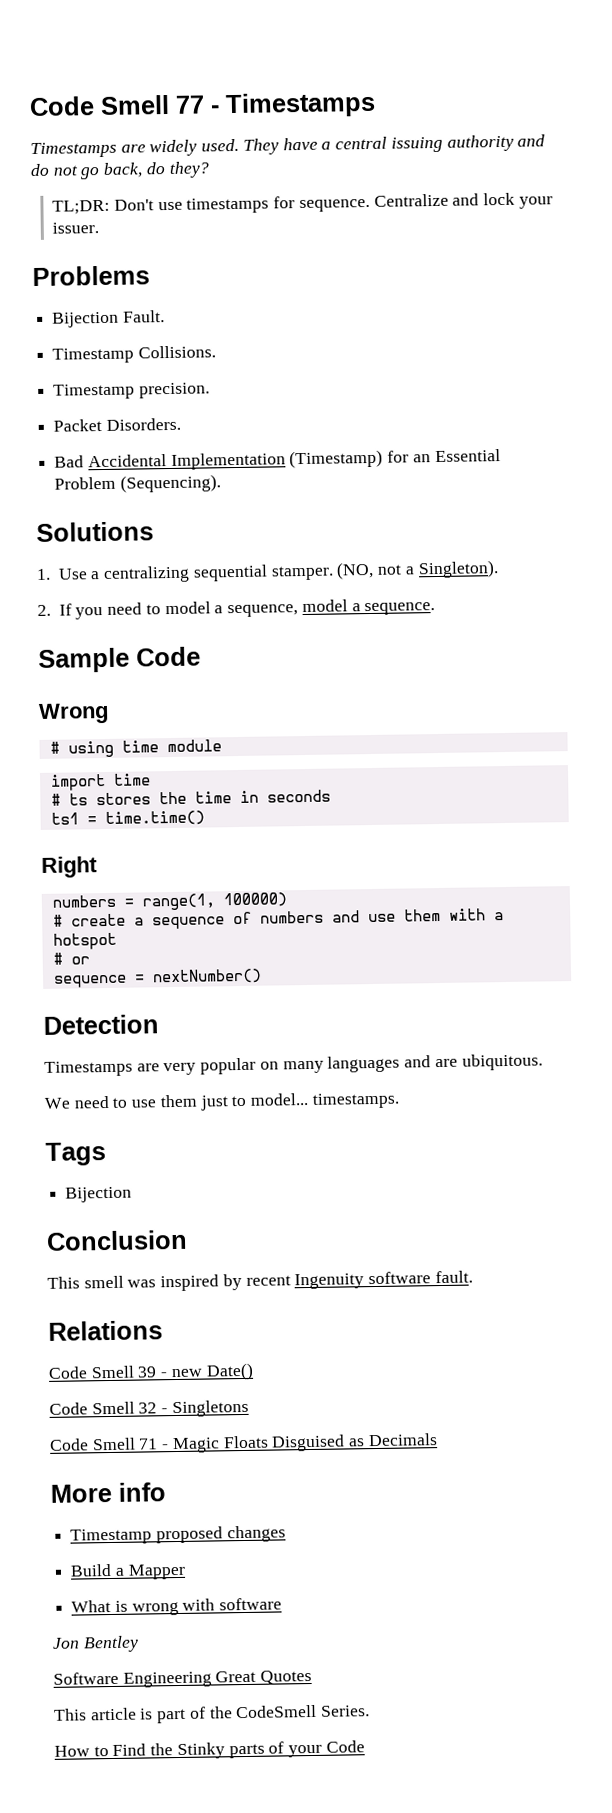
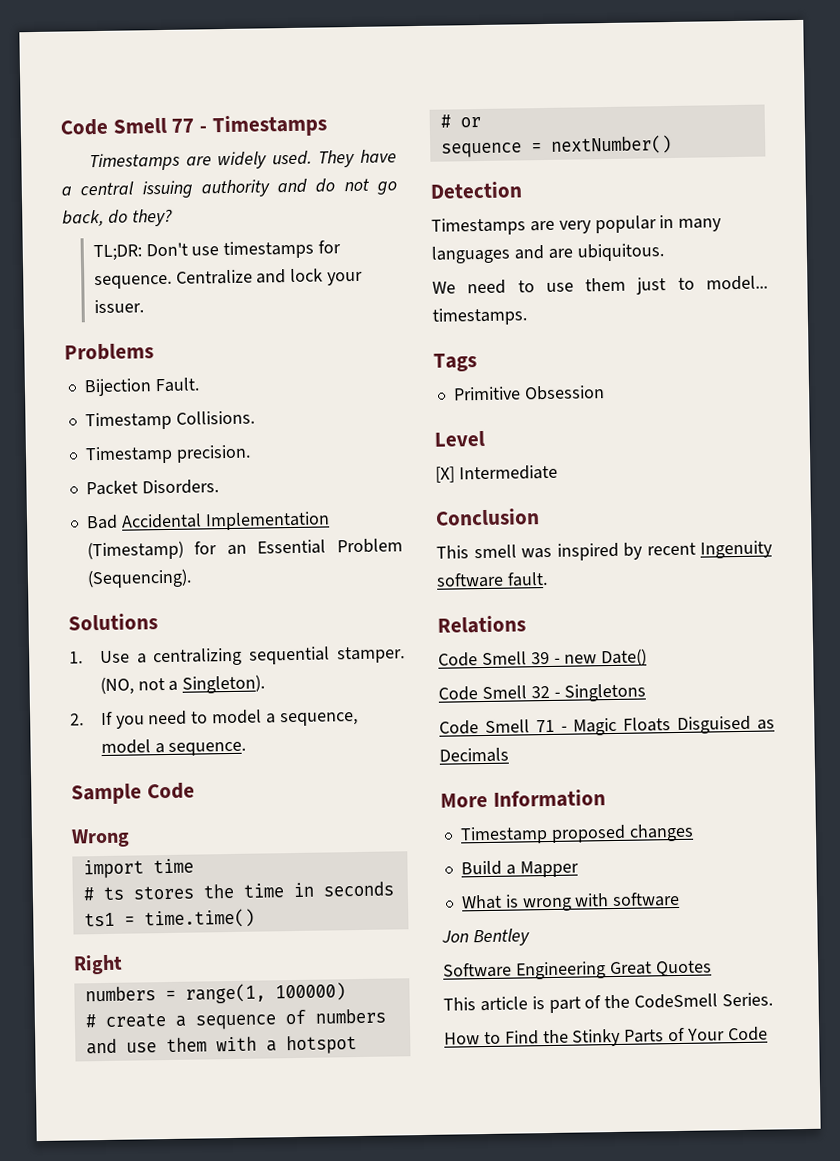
- # using time module
- Timestamps are very popular on many languages and are ubiquitous.
+ Timestamps are very popular in many languages and are ubiquitous.
  Tags
- Bijection
+ Primitive Obsession
+ Level
+ [X] Intermediate
- More info
+ More Information
- How to Find the Stinky parts of your Code
+ How to Find the Stinky Parts of Your Code

